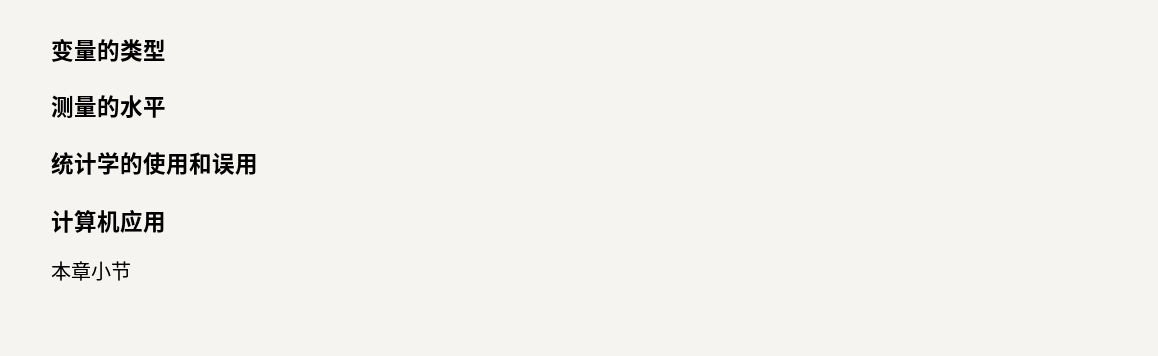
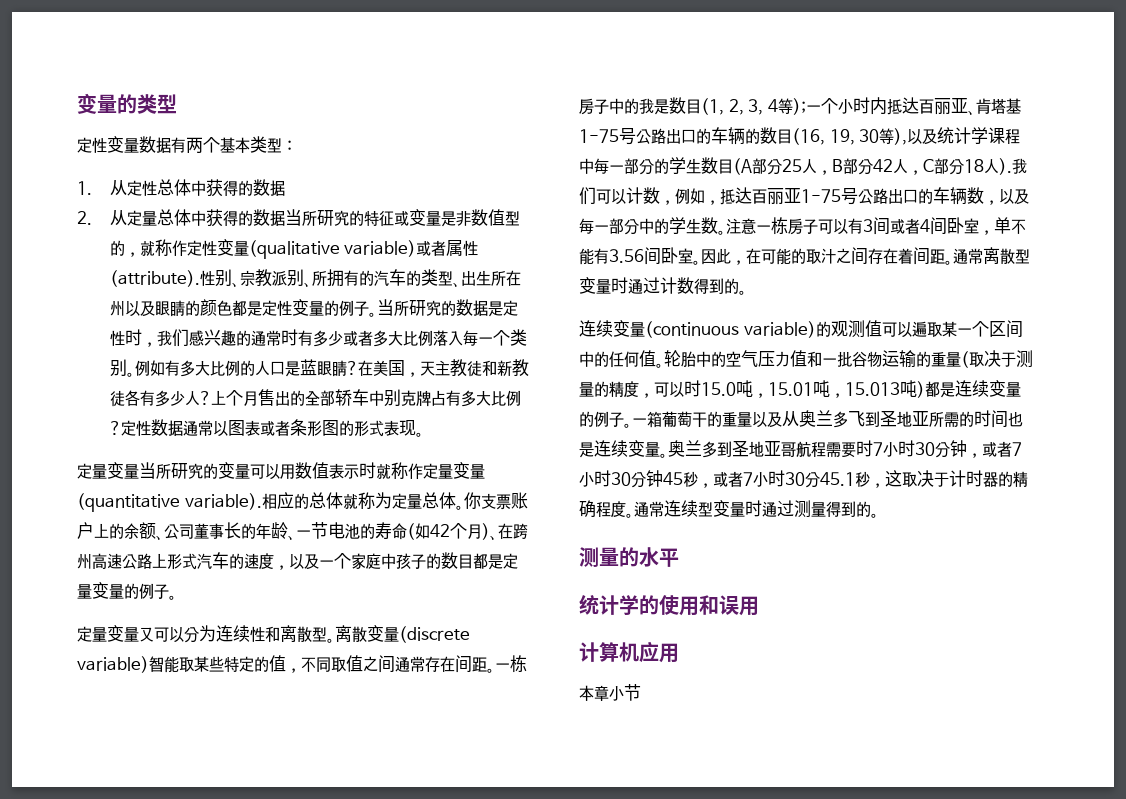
+ 定性变量数据有两个基本类型：
+ 1.从定性总体中获得的数据
+ 2.从定量总体中获得的数据当所研究的特征或变量是非数值型的，就称作定性变量(qualitative variable)或者属性(attribute).性别、宗教派别、所拥有的汽车的类型、出生所在州以及眼睛的颜色都是定性变量的例子。当所研究的数据是定性时，我们感兴趣的通常时有多少或者多大比例落入每一个类别。例如有多大比例的人口是蓝眼睛?在美国，天主教徒和新教徒各有多少人?上个月售出的全部轿车中别克牌占有多大比例?定性数据通常以图表或者条形图的形式表现。
+ 定量变量当所研究的变量可以用数值表示时就称作定量变量(quantitative variable).相应的总体就称为定量总体。你支票账户上的余额、公司董事长的年龄、一节电池的寿命(如42个月)、在跨州高速公路上形式汽车的速度，以及一个家庭中孩子的数目都是定量变量的例子。
+ 定量变量又可以分为连续性和离散型。离散变量(discrete variable)智能取某些特定的值，不同取值之间通常存在间距。一栋房子中的我是数目(1, 2, 3, 4等);一个小时内抵达百丽亚、肯塔基1-75号公路出口的车辆的数目(16, 19, 30等),以及统计学课程中每一部分的学生数目(A部分25人，B部分42人，C部分18人).我们可以计数，例如，抵达百丽亚1-75号公路出口的车辆数，以及每一部分中的学生数。注意一栋房子可以有3间或者4间卧室，单不能有3.56间卧室。因此，在可能的取汁之间存在着间距。通常离散型变量时通过计数得到的。
+ 连续变量(continuous variable)的观测值可以遍取某一个区间中的任何值。轮胎中的空气压力值和一批谷物运输的重量(取决于测量的精度，可以时15.0吨，15.01吨，15.013吨)都是连续变量的例子。一箱葡萄干的重量以及从奥兰多飞到圣地亚所需的时间也是连续变量。奥兰多到圣地亚哥航程需要时7小时30分钟，或者7小时30分钟45秒，或者7小时30分45.1秒，这取决于计时器的精确程度。通常连续型变量时通过测量得到的。

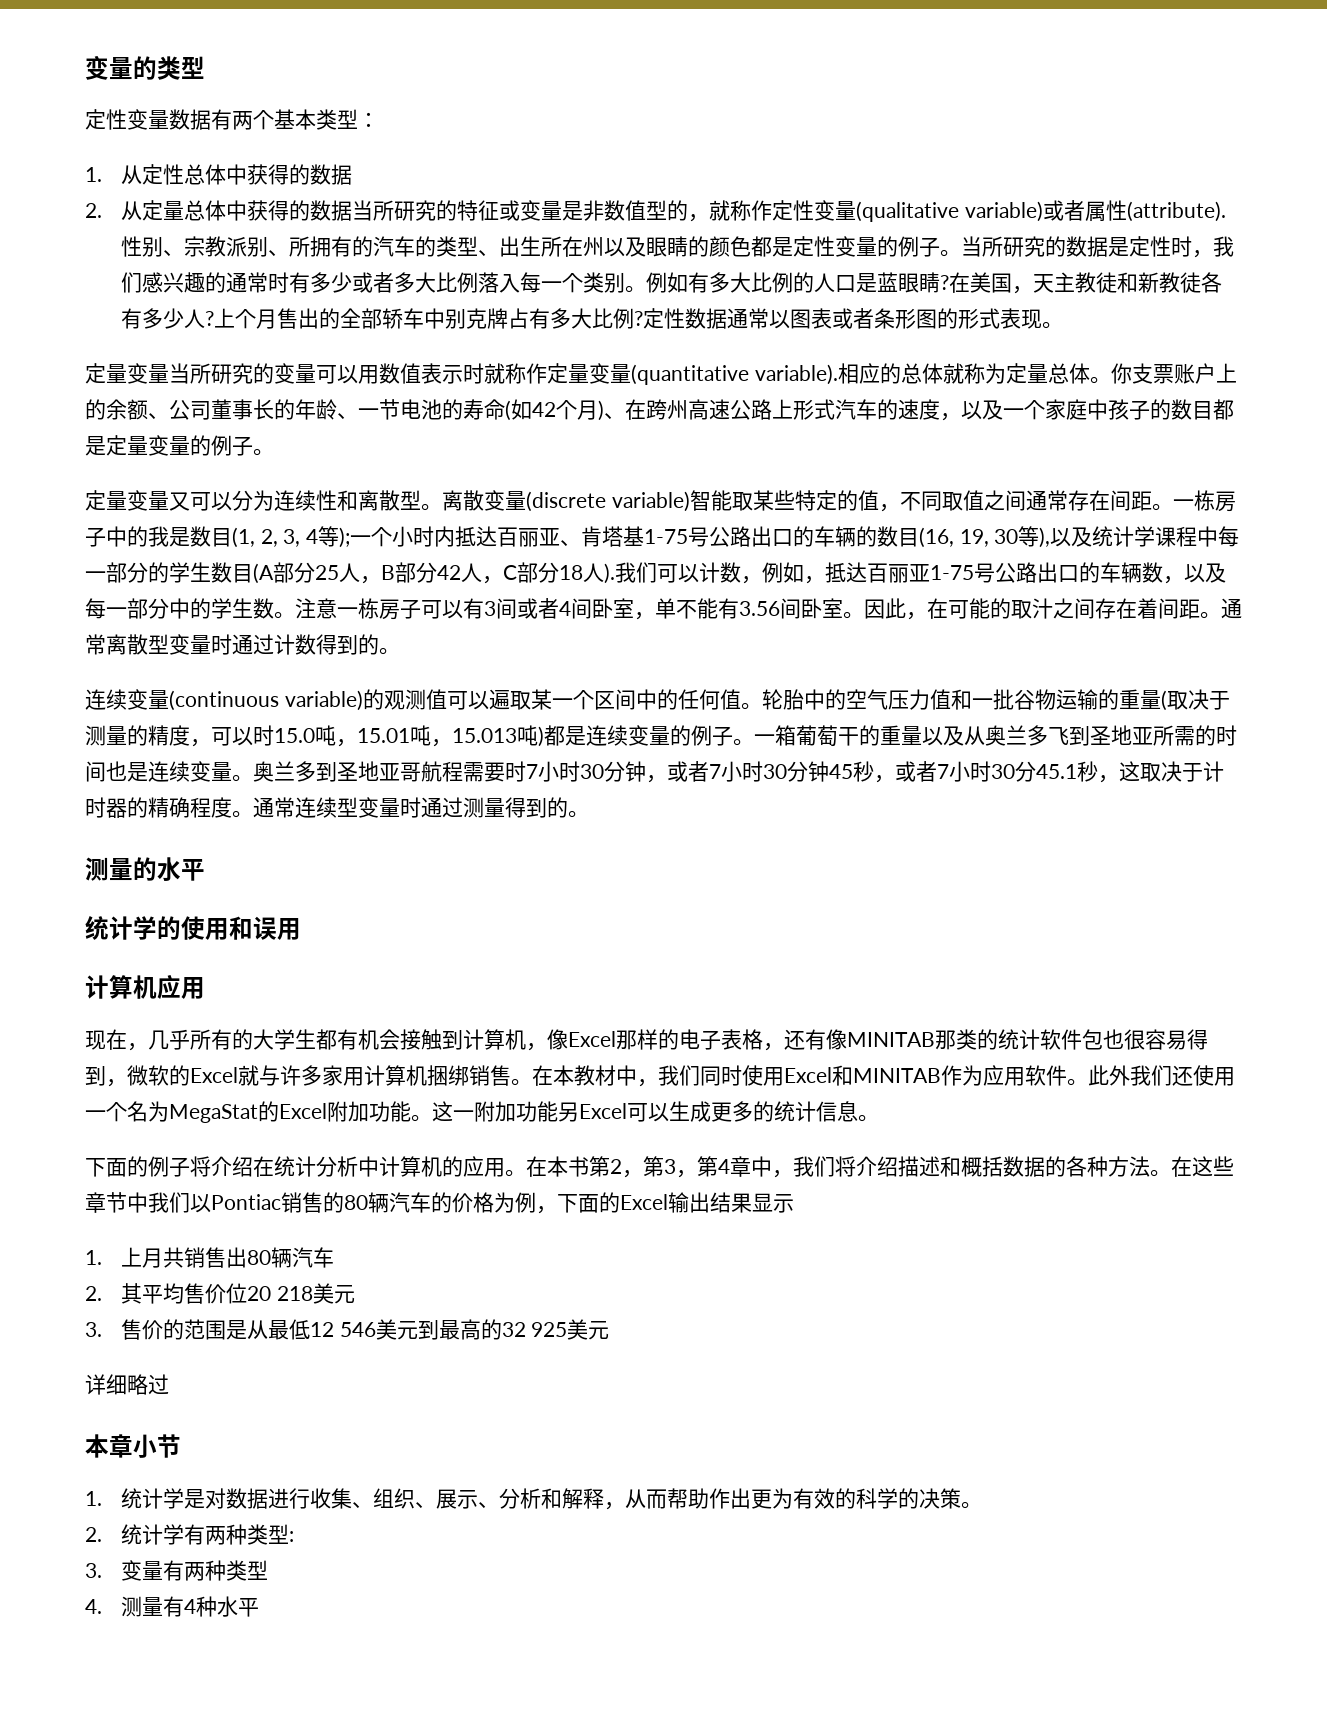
+ 现在，几乎所有的大学生都有机会接触到计算机，像Excel那样的电子表格，还有像MINITAB那类的统计软件包也很容易得到，微软的Excel就与许多家用计算机捆绑销售。在本教材中，我们同时使用Excel和MINITAB作为应用软件。此外我们还使用一个名为MegaStat的Excel附加功能。这一附加功能另Excel可以生成更多的统计信息。
+ 下面的例子将介绍在统计分析中计算机的应用。在本书第2，第3，第4章中，我们将介绍描述和概括数据的各种方法。在这些章节中我们以Pontiac销售的80辆汽车的价格为例，下面的Excel输出结果显示
+ 1.上月共销售出80辆汽车
+ 2.其平均售价位20 218美元
+ 3.售价的范围是从最低12 546美元到最高的32 925美元
+ 详细略过
  本章小节
+ 1.统计学是对数据进行收集、组织、展示、分析和解释，从而帮助作出更为有效的科学的决策。
+ 2.统计学有两种类型:
+ 3.变量有两种类型
+ 4.测量有4种水平

